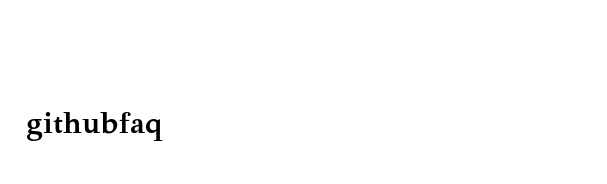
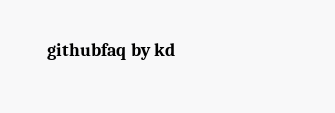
- githubfaq
+ githubfaq by kd

